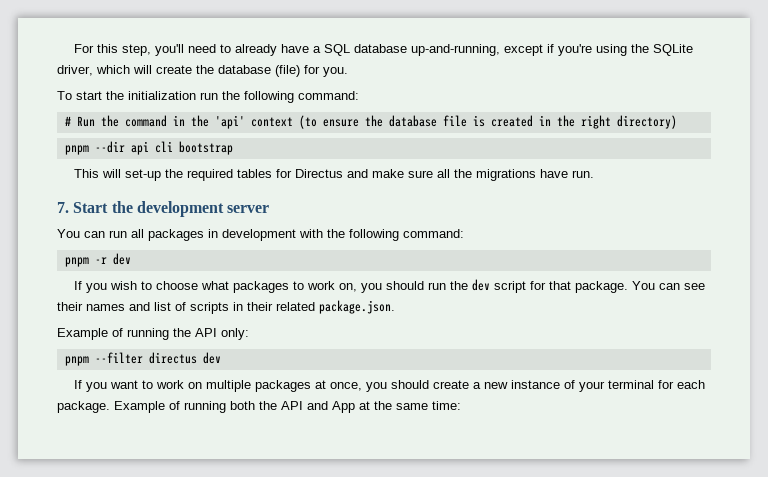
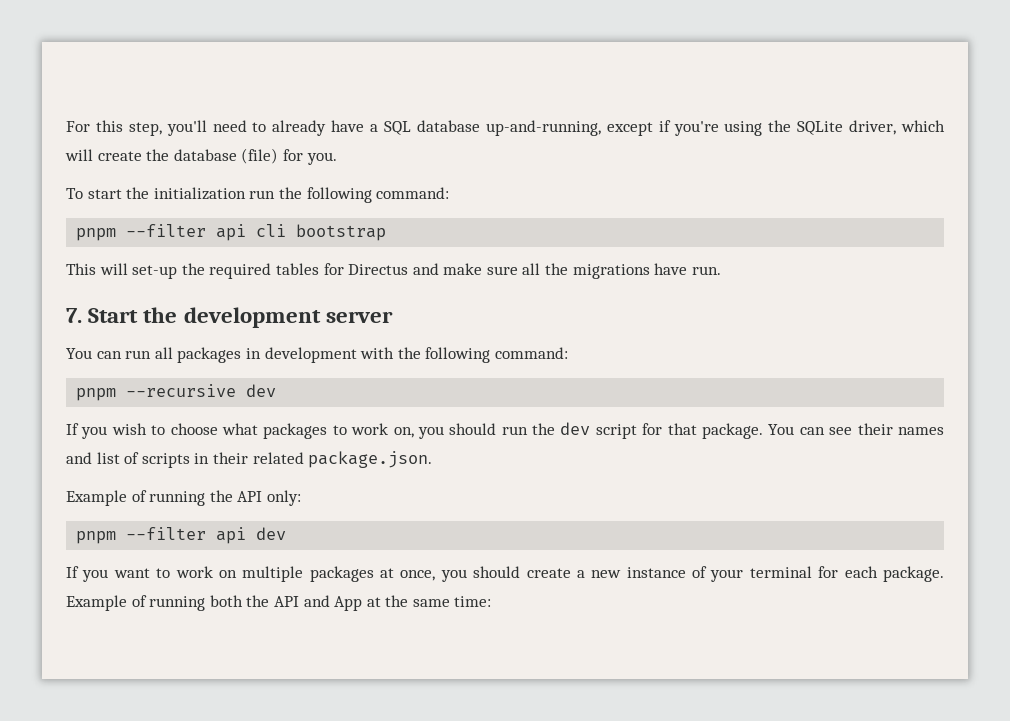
- # Run the command in the 'api' context (to ensure the database file is created in the right directory)
- pnpm --dir api cli bootstrap
+ pnpm --filter api cli bootstrap
- pnpm -r dev
+ pnpm --recursive dev
- pnpm --filter directus dev
+ pnpm --filter api dev

